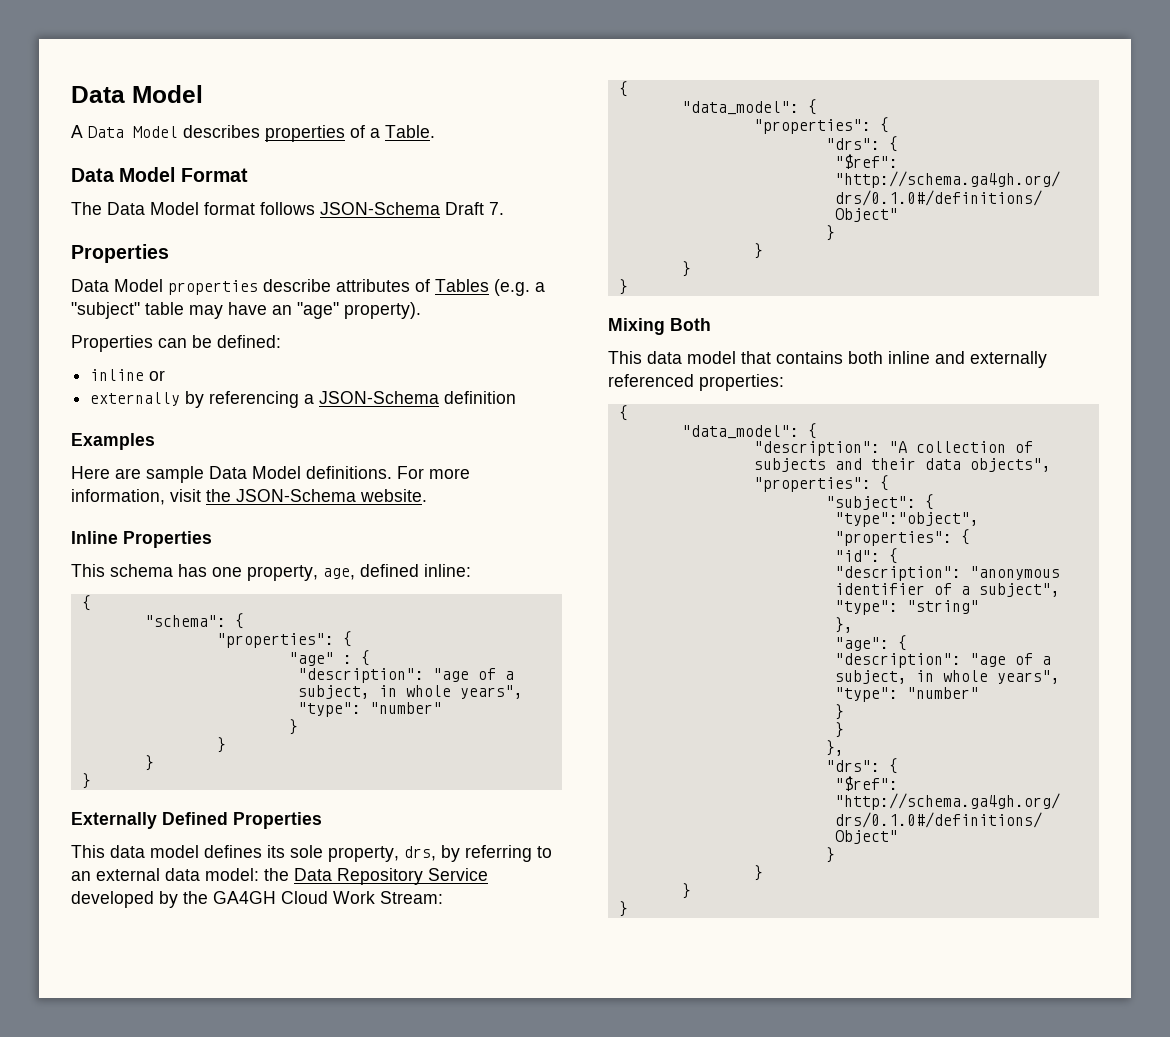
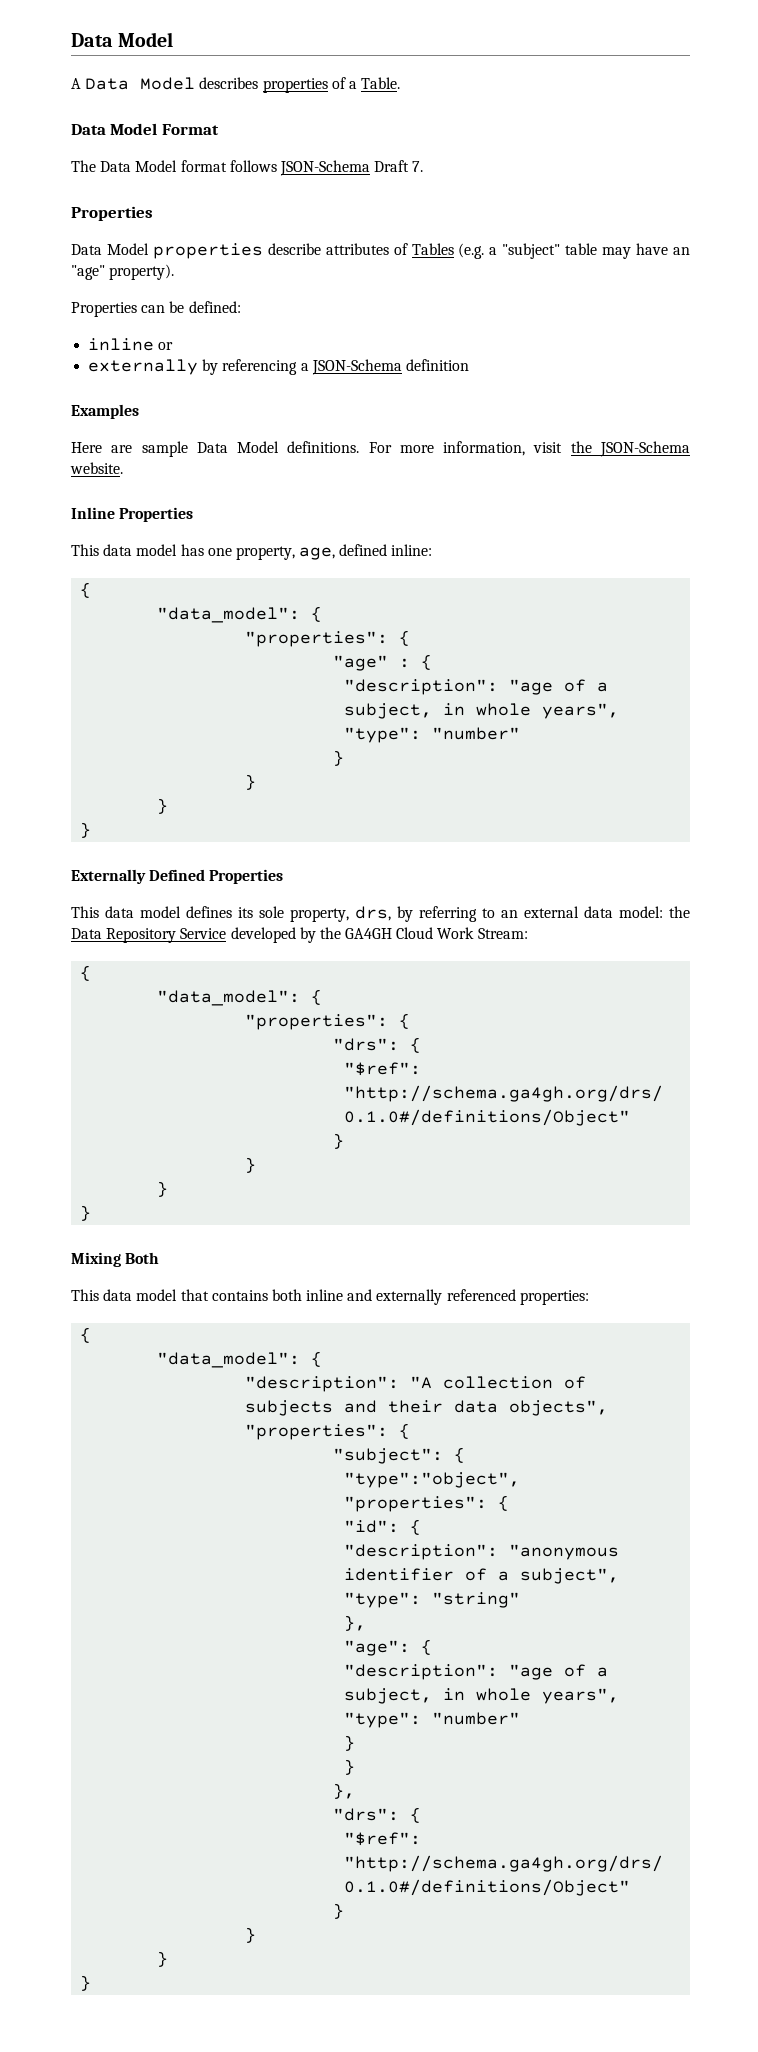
- This schema has one property, age, defined inline:
+ This data model has one property, age, defined inline:
  {
- "schema": {
+ "data_model": {

